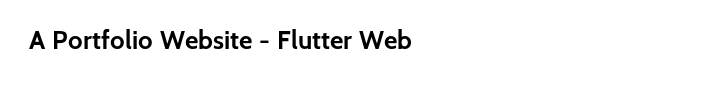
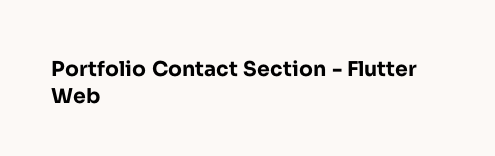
- A Portfolio Website - Flutter Web
+ Portfolio Contact Section - Flutter Web

